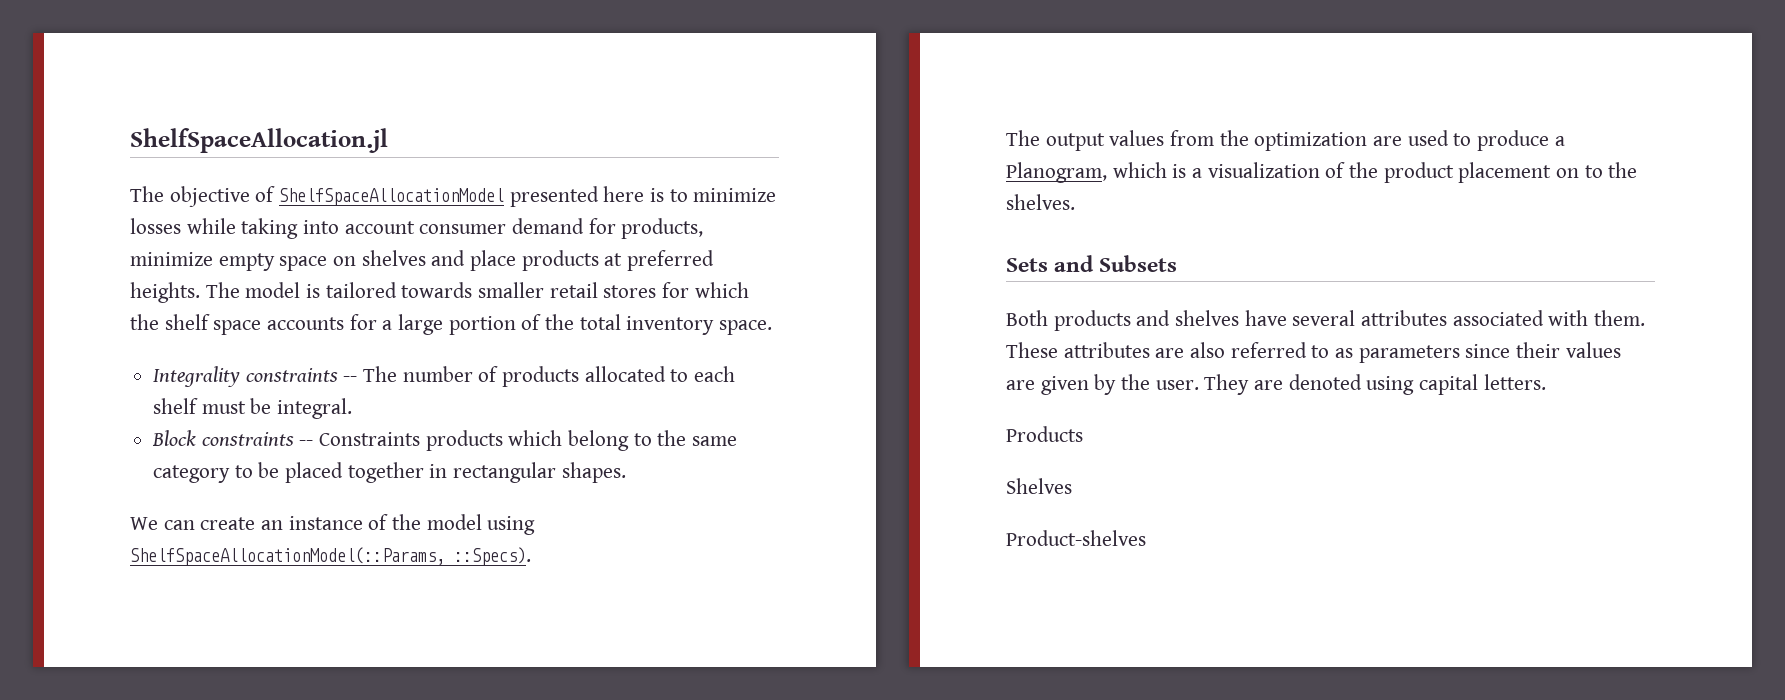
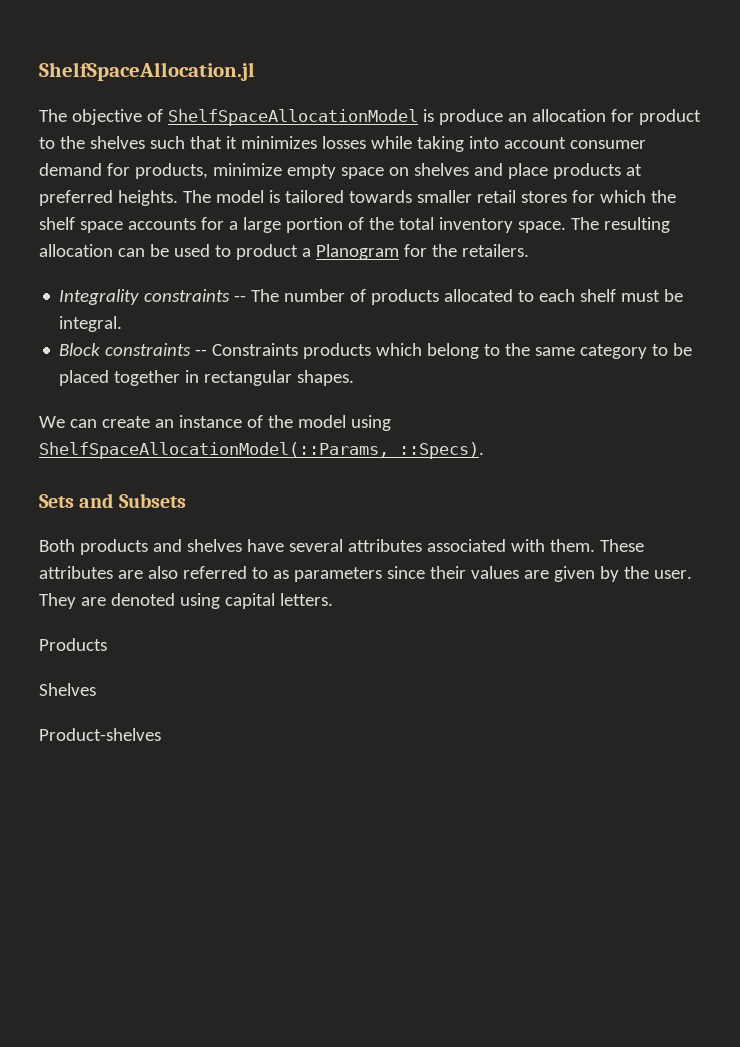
- The objective of ShelfSpaceAllocationModel presented here is to minimize losses while taking into account consumer demand for products, minimize empty space on shelves and place products at preferred heights.
+ The objective of ShelfSpaceAllocationModel is produce an allocation for product to the shelves such that it minimizes losses while taking into account consumer demand for products, minimize empty space on shelves and place products at preferred heights.
+ The resulting allocation can be used to product a Planogram for the retailers.
- The output values from the optimization are used to produce a Planogram, which is a visualization of the product placement on to the shelves.

